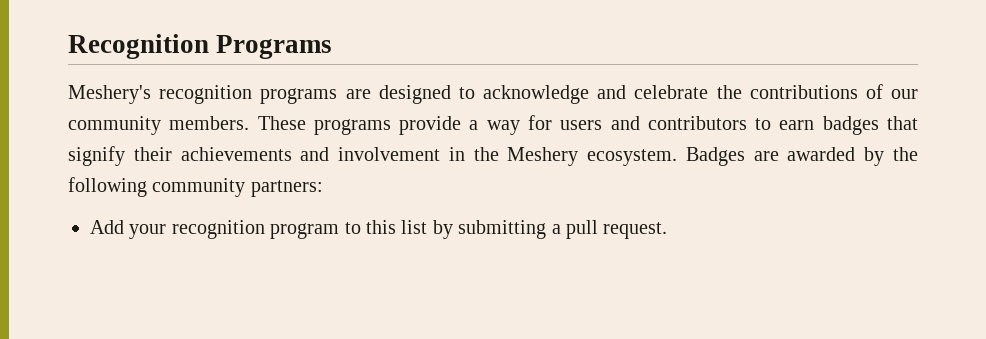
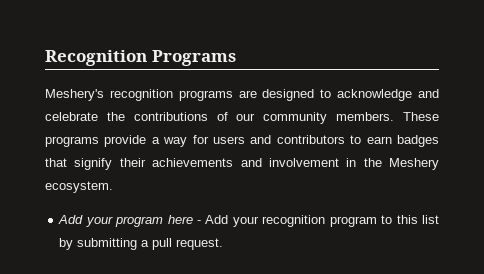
- These programs provide a way for users and contributors to earn badges that signify their achievements and involvement in the Meshery ecosystem. Badges are awarded by the following community partners:
- Add your recognition program to this list by submitting a pull request.
+ These programs provide a way for users and contributors to earn badges that signify their achievements and involvement in the Meshery ecosystem.
+ Add your program here - Add your recognition program to this list by submitting a pull request.

